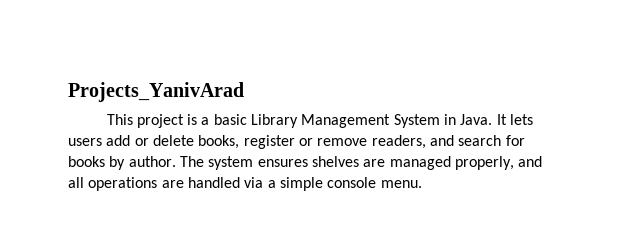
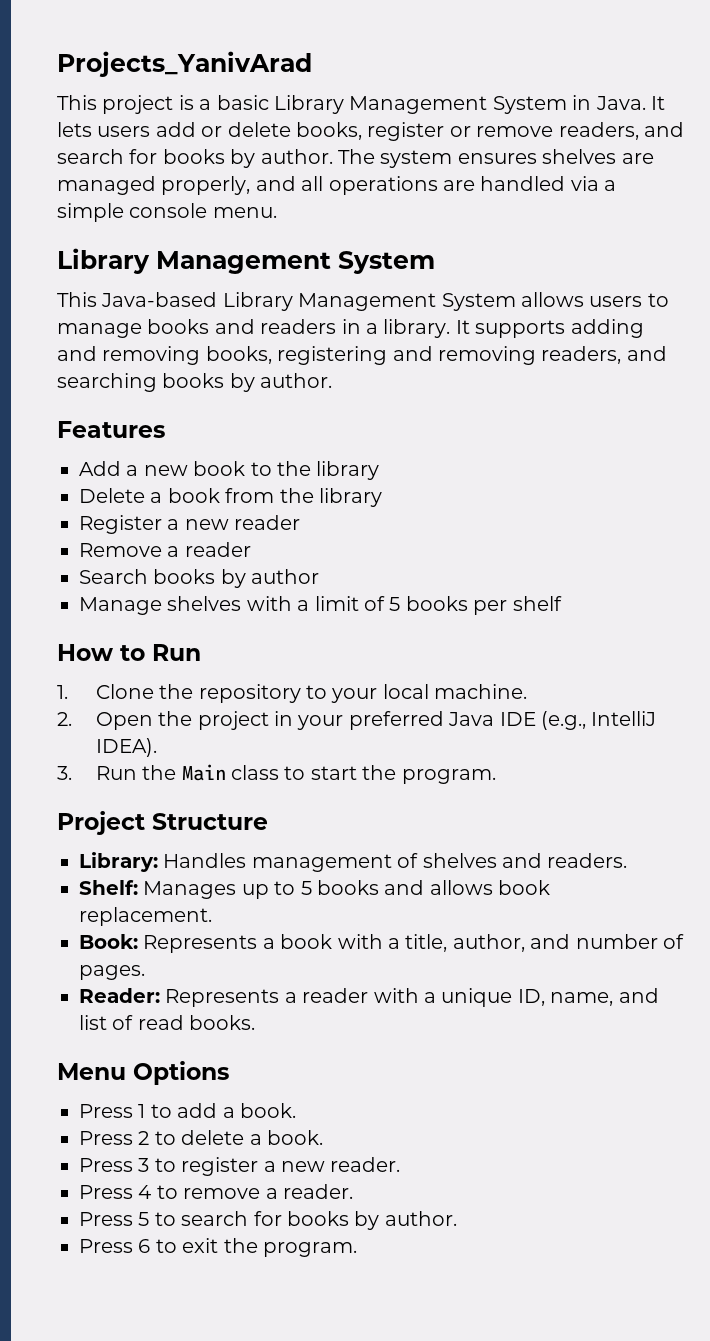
  The system ensures shelves are managed properly, and all operations are handled via a simple console menu.
+ Library Management System
+ This Java-based Library Management System allows users to manage books and readers in a library. It supports adding and removing books, registering and removing readers, and searching books by author.
+ Features
+ Add a new book to the library
+ Delete a book from the library
+ Register a new reader
+ Remove a reader
+ Search books by author
+ Manage shelves with a limit of 5 books per shelf
+ How to Run
+ 1. Clone the repository to your local machine.
+ 2. Open the project in your preferred Java IDE (e.g., IntelliJ IDEA).
+ 3. Run the Main class to start the program.
+ Project Structure
+ Library: Handles management of shelves and readers.
+ Shelf: Manages up to 5 books and allows book replacement.
+ Book: Represents a book with a title, author, and number of pages.
+ Reader: Represents a reader with a unique ID, name, and list of read books.
+ Menu Options
+ Press 1 to add a book.
+ Press 2 to delete a book.
+ Press 3 to register a new reader.
+ Press 4 to remove a reader.
+ Press 5 to search for books by author.
+ Press 6 to exit the program.

